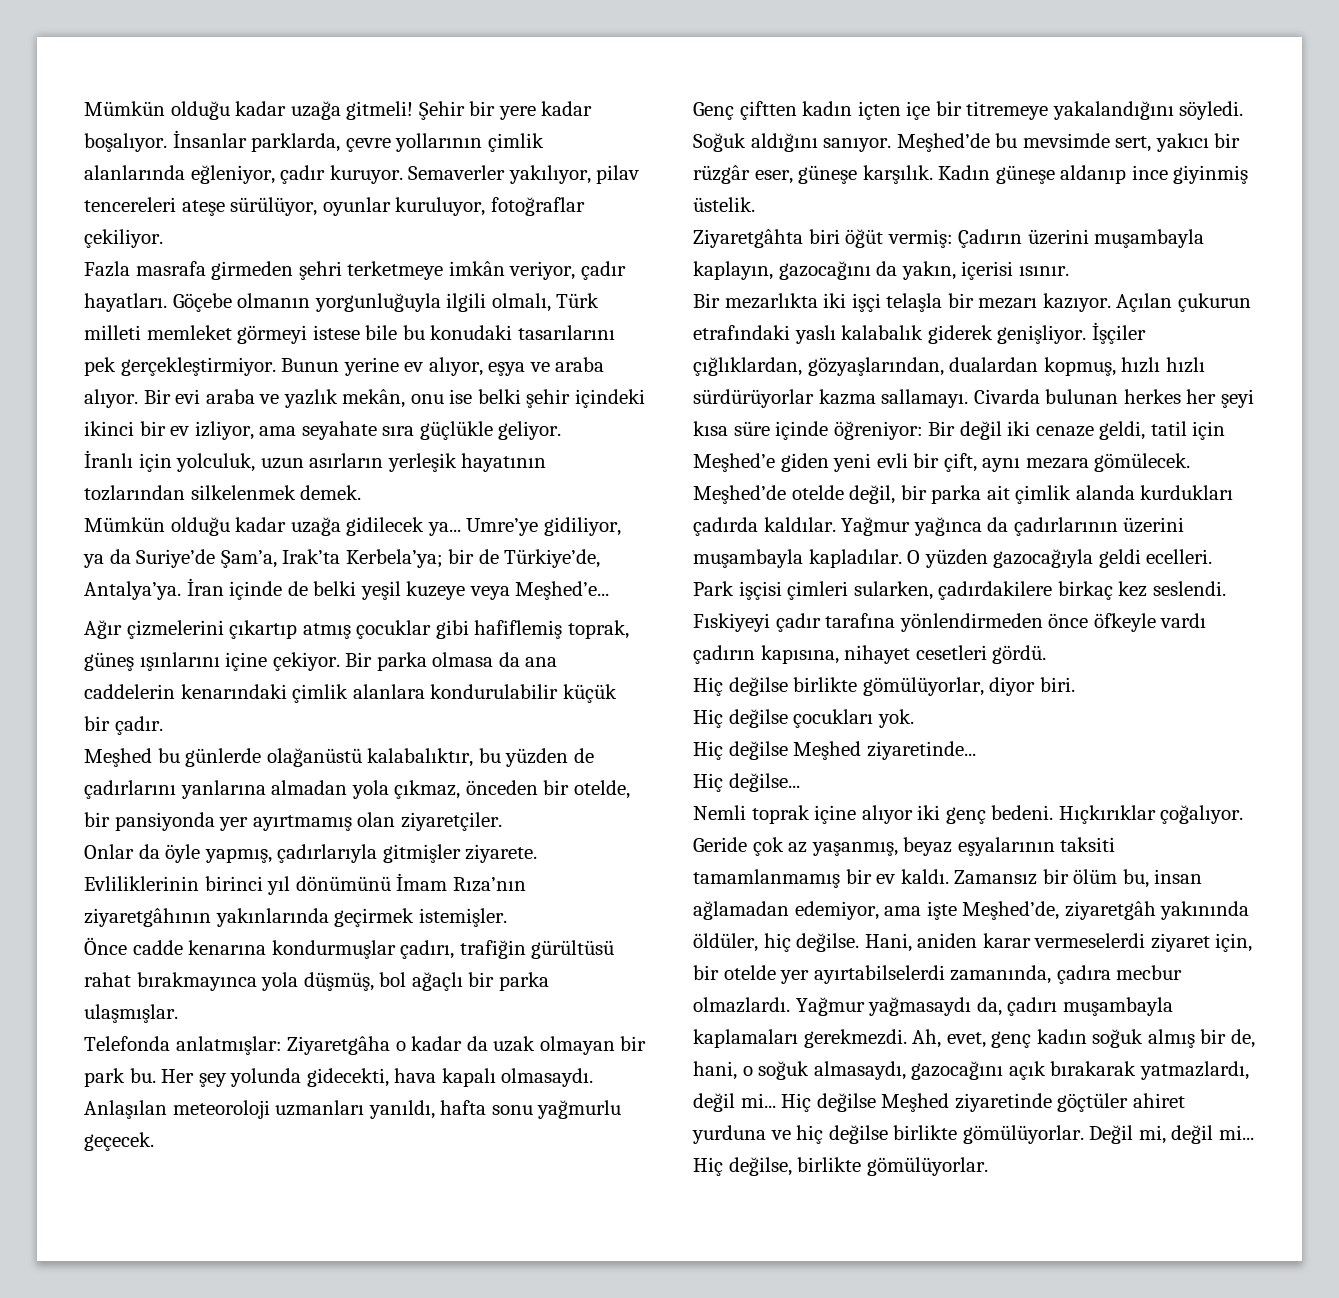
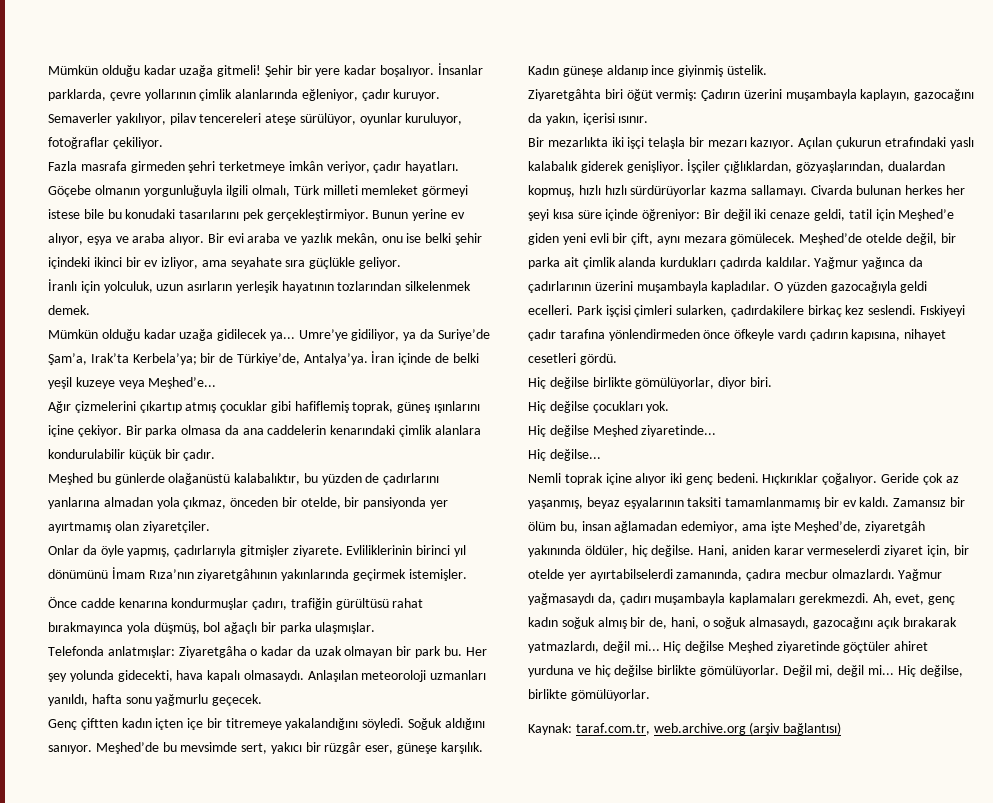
+ Kaynak: taraf.com.tr, web.archive.org (arşiv bağlantısı)

